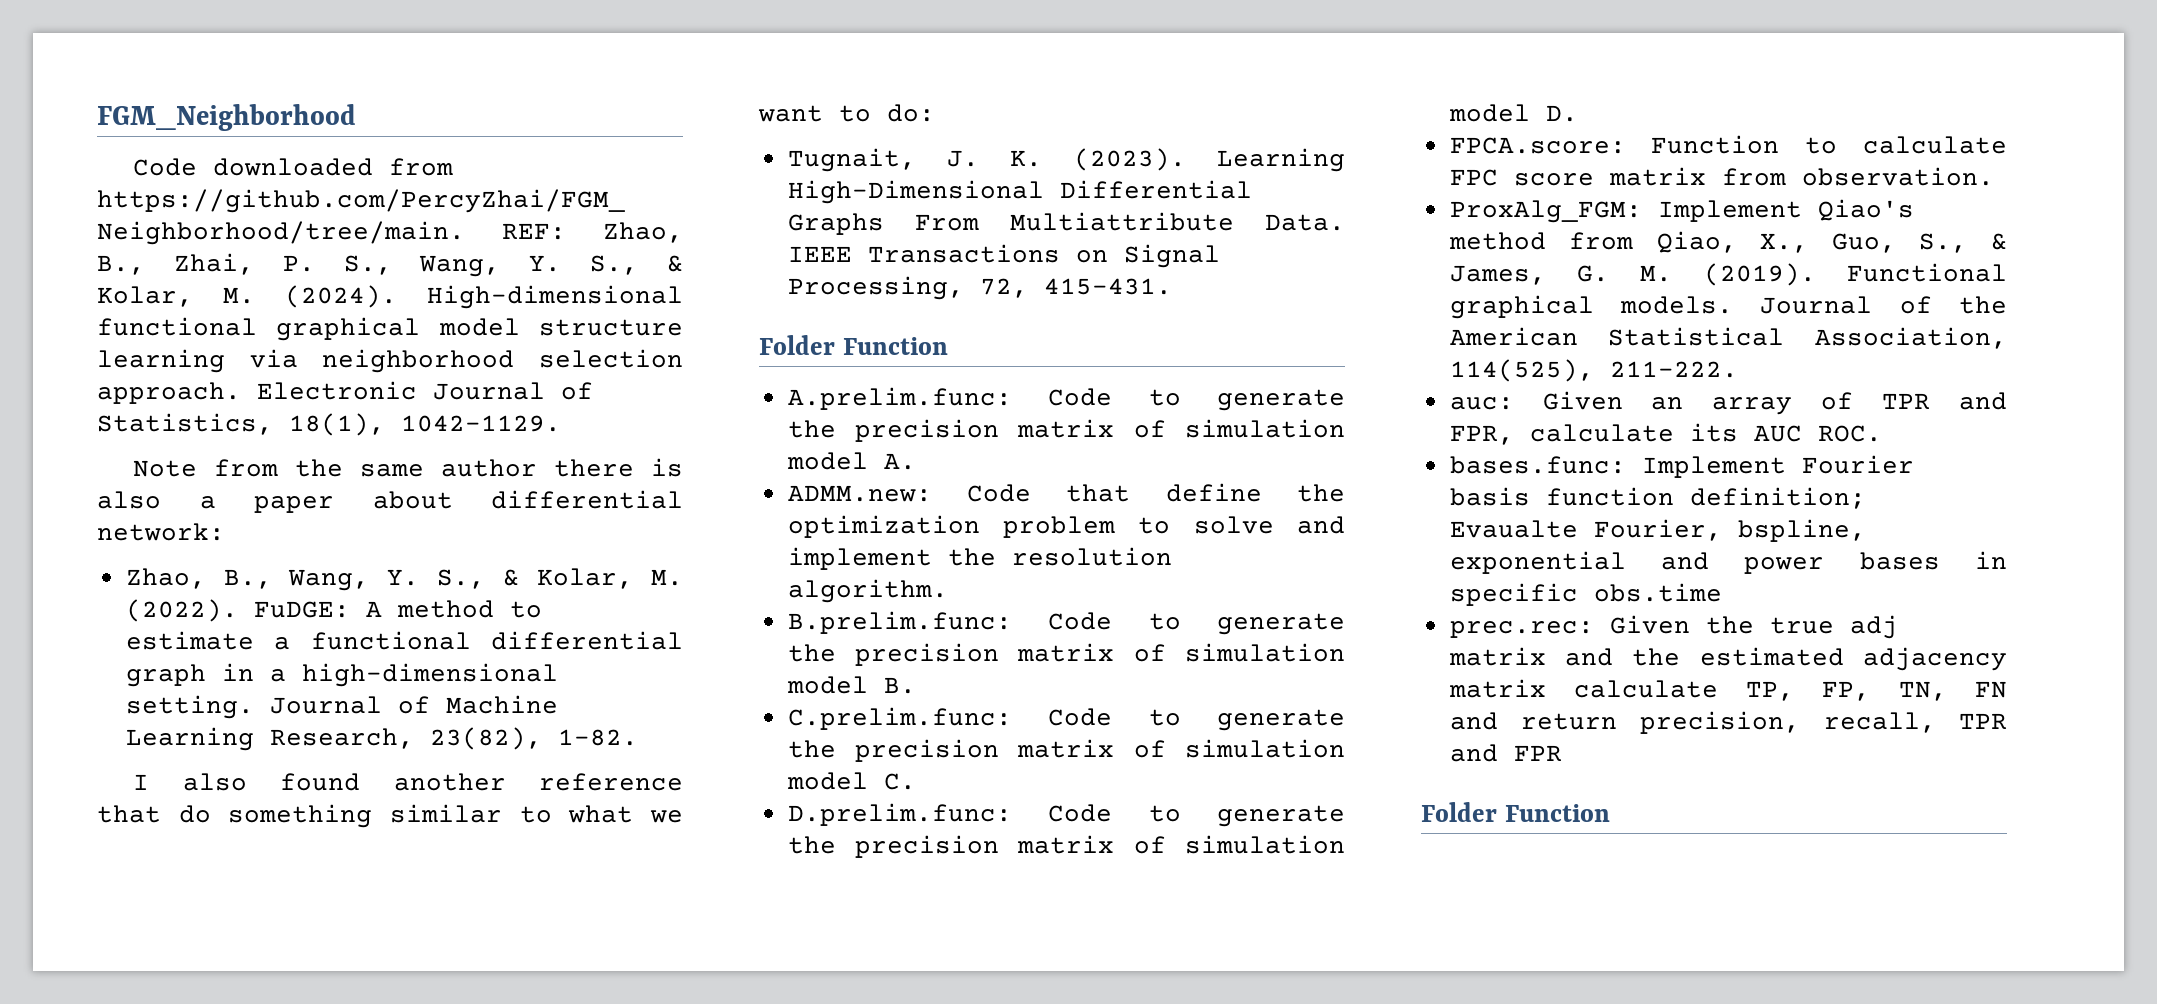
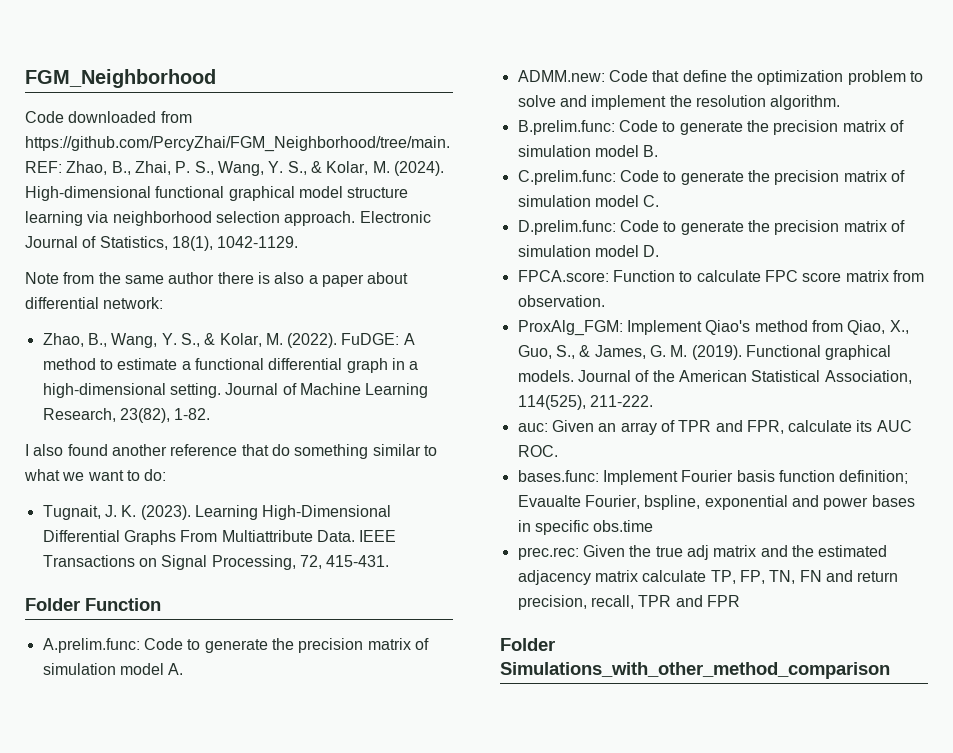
  prec.rec: Given the true adj matrix and the estimated adjacency matrix calculate TP, FP, TN, FN and return precision, recall, TPR and FPR
- Folder Function
+ Folder Simulations_with_other_method_comparison

